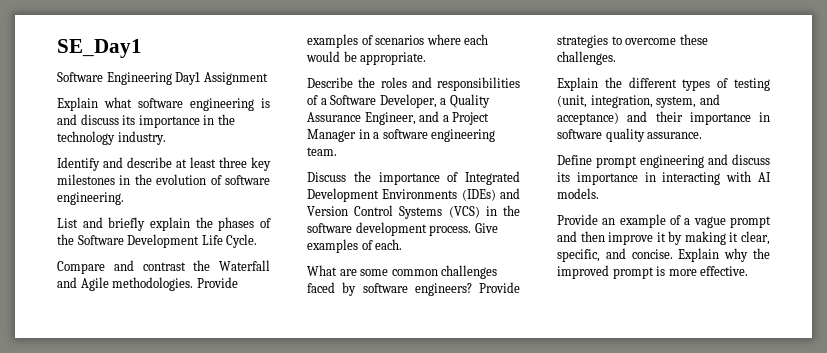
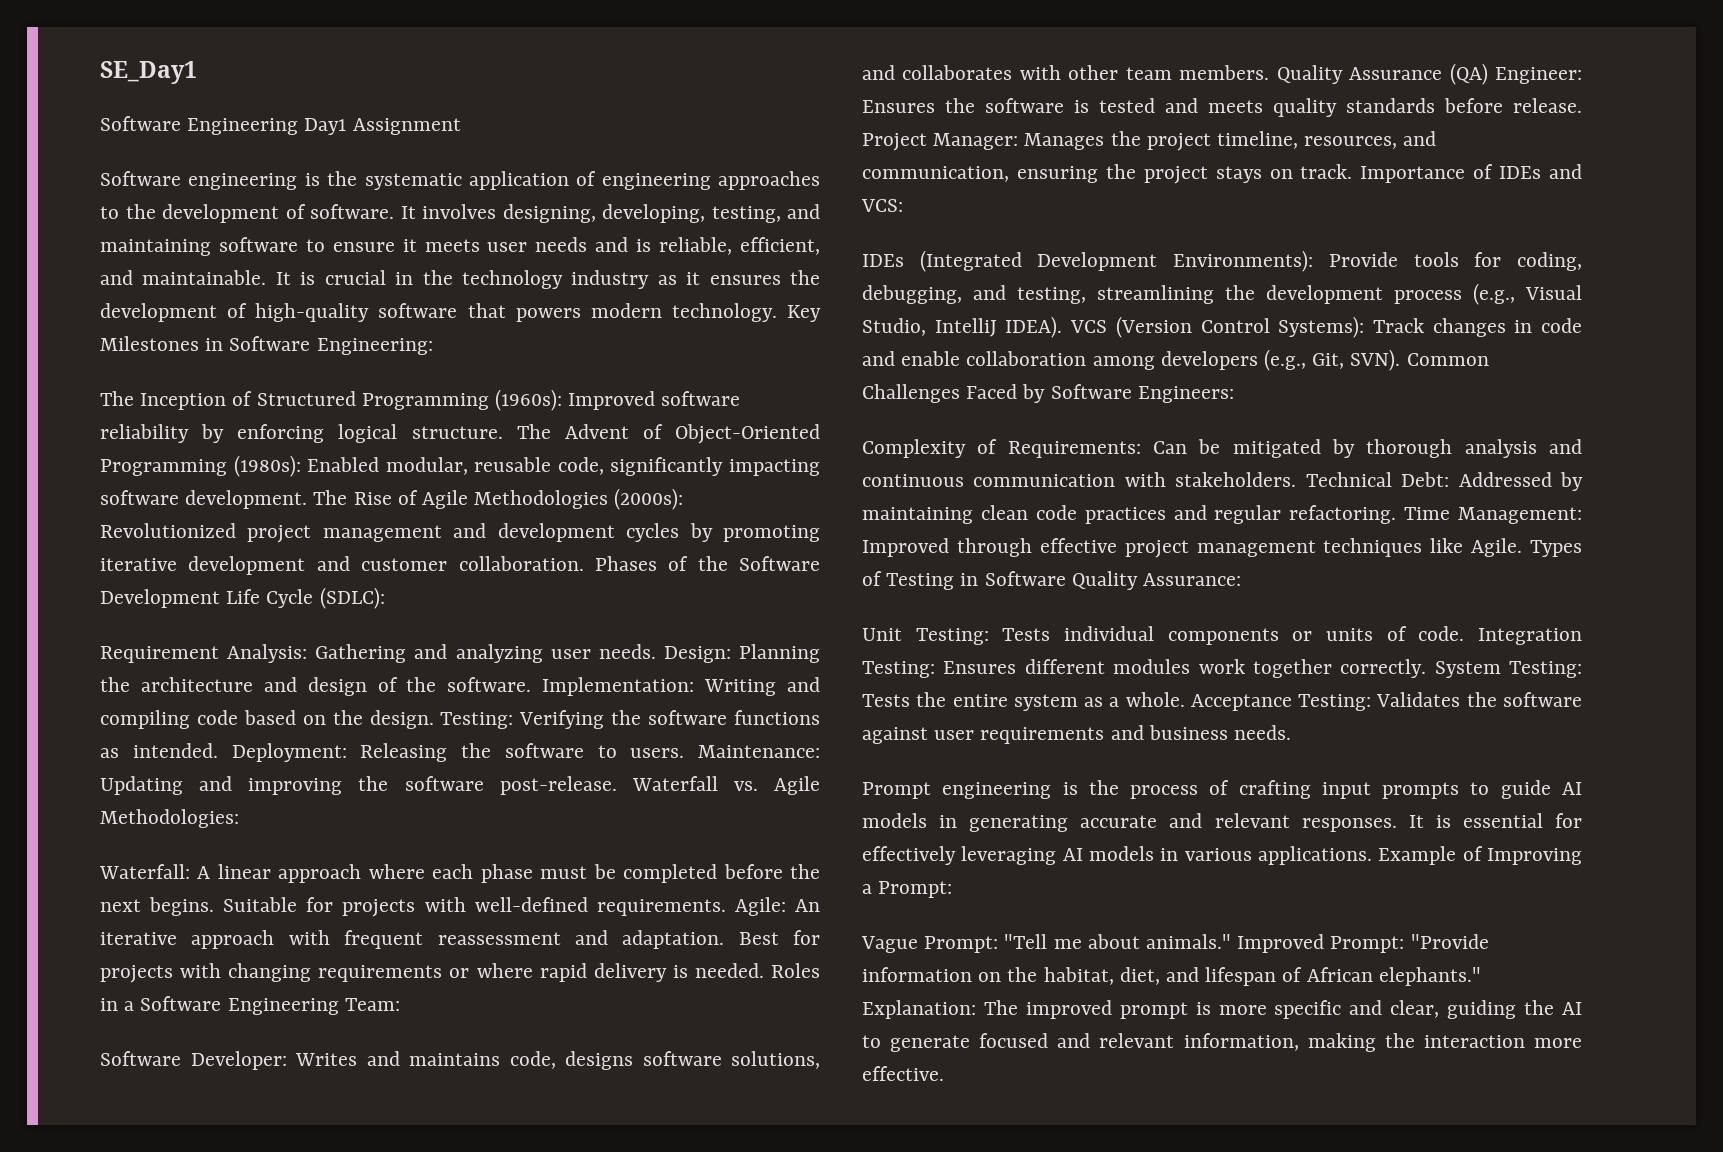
- Explain what software engineering is and discuss its importance in the technology industry.
- Identify and describe at least three key milestones in the evolution of software engineering.
- List and briefly explain the phases of the Software Development Life Cycle.
- Compare and contrast the Waterfall and Agile methodologies. Provide examples of scenarios where each would be appropriate.
- Describe the roles and responsibilities of a Software Developer, a Quality Assurance Engineer, and a Project Manager in a software engineering team.
- Discuss the importance of Integrated Development Environments (IDEs) and Version Control Systems (VCS) in the software development process. Give examples of each.
- What are some common challenges faced by software engineers? Provide strategies to overcome these challenges.
- Explain the different types of testing (unit, integration, system, and acceptance) and their importance in software quality assurance.
- Define prompt engineering and discuss its importance in interacting with AI models.
- Provide an example of a vague prompt and then improve it by making it clear, specific, and concise. Explain why the improved prompt is more effective.
+ Software engineering is the systematic application of engineering approaches to the development of software. It involves designing, developing, testing, and maintaining software to ensure it meets user needs and is reliable, efficient, and maintainable. It is crucial in the technology industry as it ensures the development of high-quality software that powers modern technology. Key Milestones in Software Engineering:
+ The Inception of Structured Programming (1960s): Improved software reliability by enforcing logical structure. The Advent of Object-Oriented Programming (1980s): Enabled modular, reusable code, significantly impacting software development. The Rise of Agile Methodologies (2000s): Revolutionized project management and development cycles by promoting iterative development and customer collaboration. Phases of the Software Development Life Cycle (SDLC):
+ Requirement Analysis: Gathering and analyzing user needs. Design: Planning the architecture and design of the software. Implementation: Writing and compiling code based on the design. Testing: Verifying the software functions as intended. Deployment: Releasing the software to users. Maintenance: Updating and improving the software post-release. Waterfall vs. Agile Methodologies:
+ Waterfall: A linear approach where each phase must be completed before the next begins. Suitable for projects with well-defined requirements. Agile: An iterative approach with frequent reassessment and adaptation. Best for projects with changing requirements or where rapid delivery is needed. Roles in a Software Engineering Team:
+ Software Developer: Writes and maintains code, designs software solutions, and collaborates with other team members. Quality Assurance (QA) Engineer: Ensures the software is tested and meets quality standards before release. Project Manager: Manages the project timeline, resources, and communication, ensuring the project stays on track. Importance of IDEs and VCS:
+ IDEs (Integrated Development Environments): Provide tools for coding, debugging, and testing, streamlining the development process (e.g., Visual Studio, IntelliJ IDEA). VCS (Version Control Systems): Track changes in code and enable collaboration among developers (e.g., Git, SVN). Common Challenges Faced by Software Engineers:
+ Complexity of Requirements: Can be mitigated by thorough analysis and continuous communication with stakeholders. Technical Debt: Addressed by maintaining clean code practices and regular refactoring. Time Management: Improved through effective project management techniques like Agile. Types of Testing in Software Quality Assurance:
+ Unit Testing: Tests individual components or units of code. Integration Testing: Ensures different modules work together correctly. System Testing: Tests the entire system as a whole. Acceptance Testing: Validates the software against user requirements and business needs.
+ Prompt engineering is the process of crafting input prompts to guide AI models in generating accurate and relevant responses. It is essential for effectively leveraging AI models in various applications. Example of Improving a Prompt:
+ Vague Prompt: "Tell me about animals." Improved Prompt: "Provide information on the habitat, diet, and lifespan of African elephants." Explanation: The improved prompt is more specific and clear, guiding the AI to generate focused and relevant information, making the interaction more effective.

